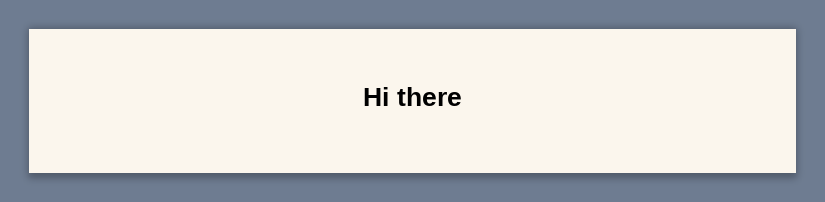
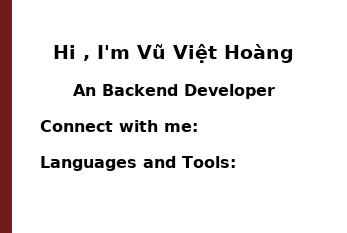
- Hi there
+ Hi , I'm Vũ Việt Hoàng
+ An Backend Developer
+ Connect with me:
+ Languages and Tools:

